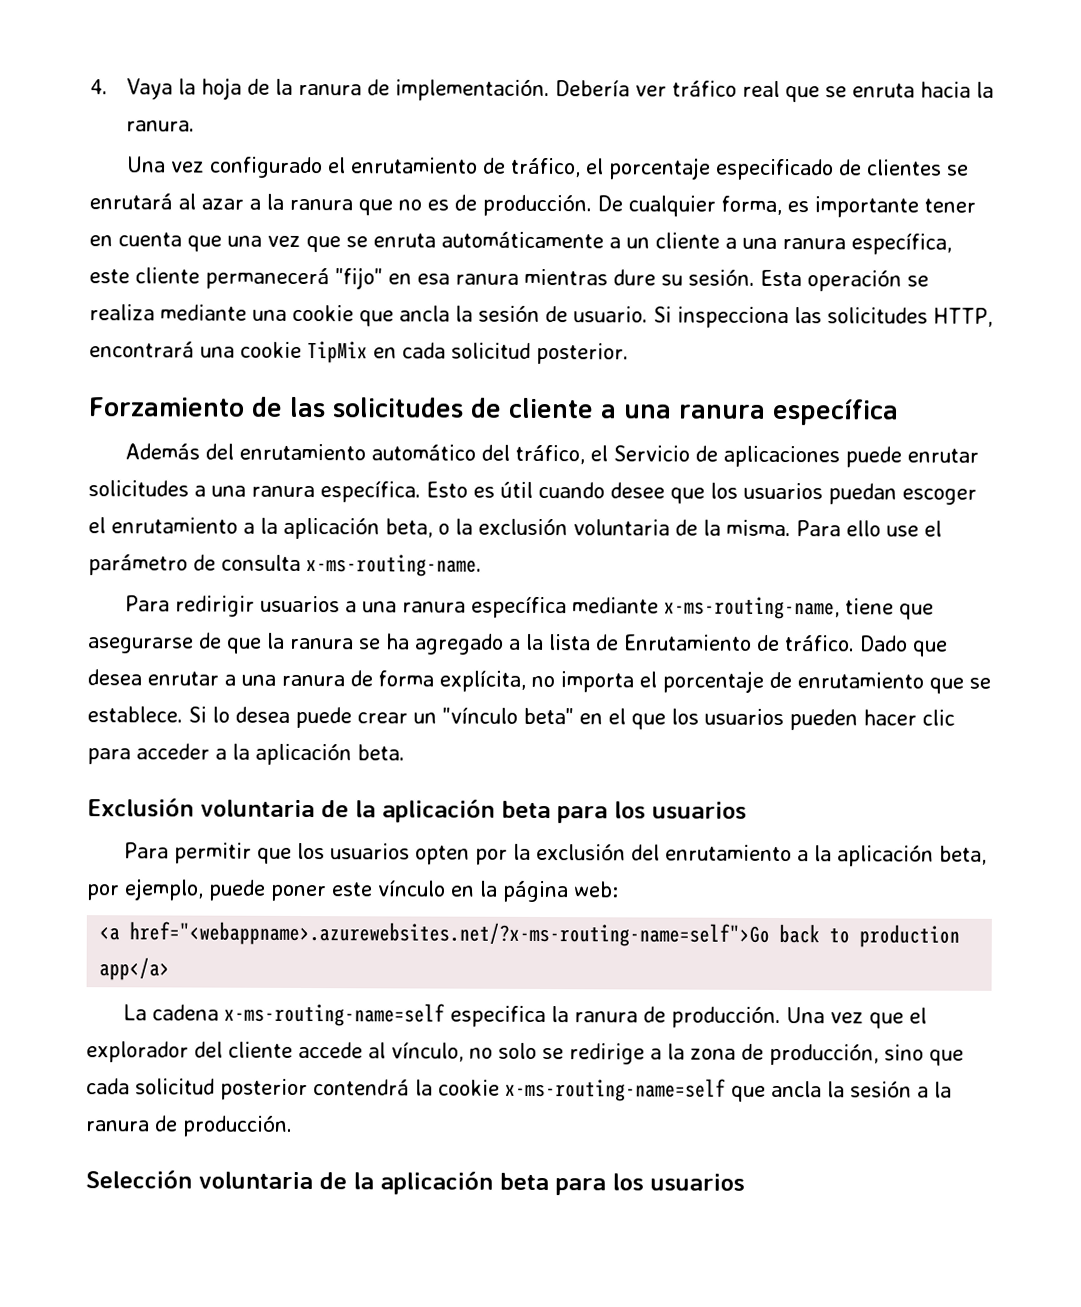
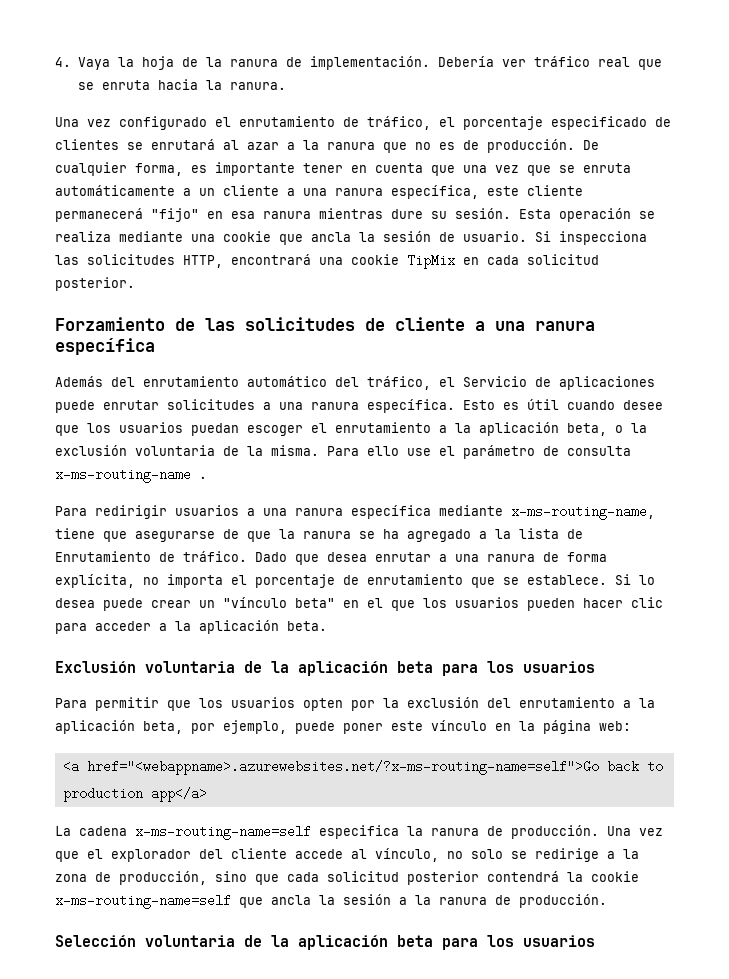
- Para ello use el parámetro de consulta x-ms-routing-name.
+ Para ello use el parámetro de consulta x-ms-routing-name .

